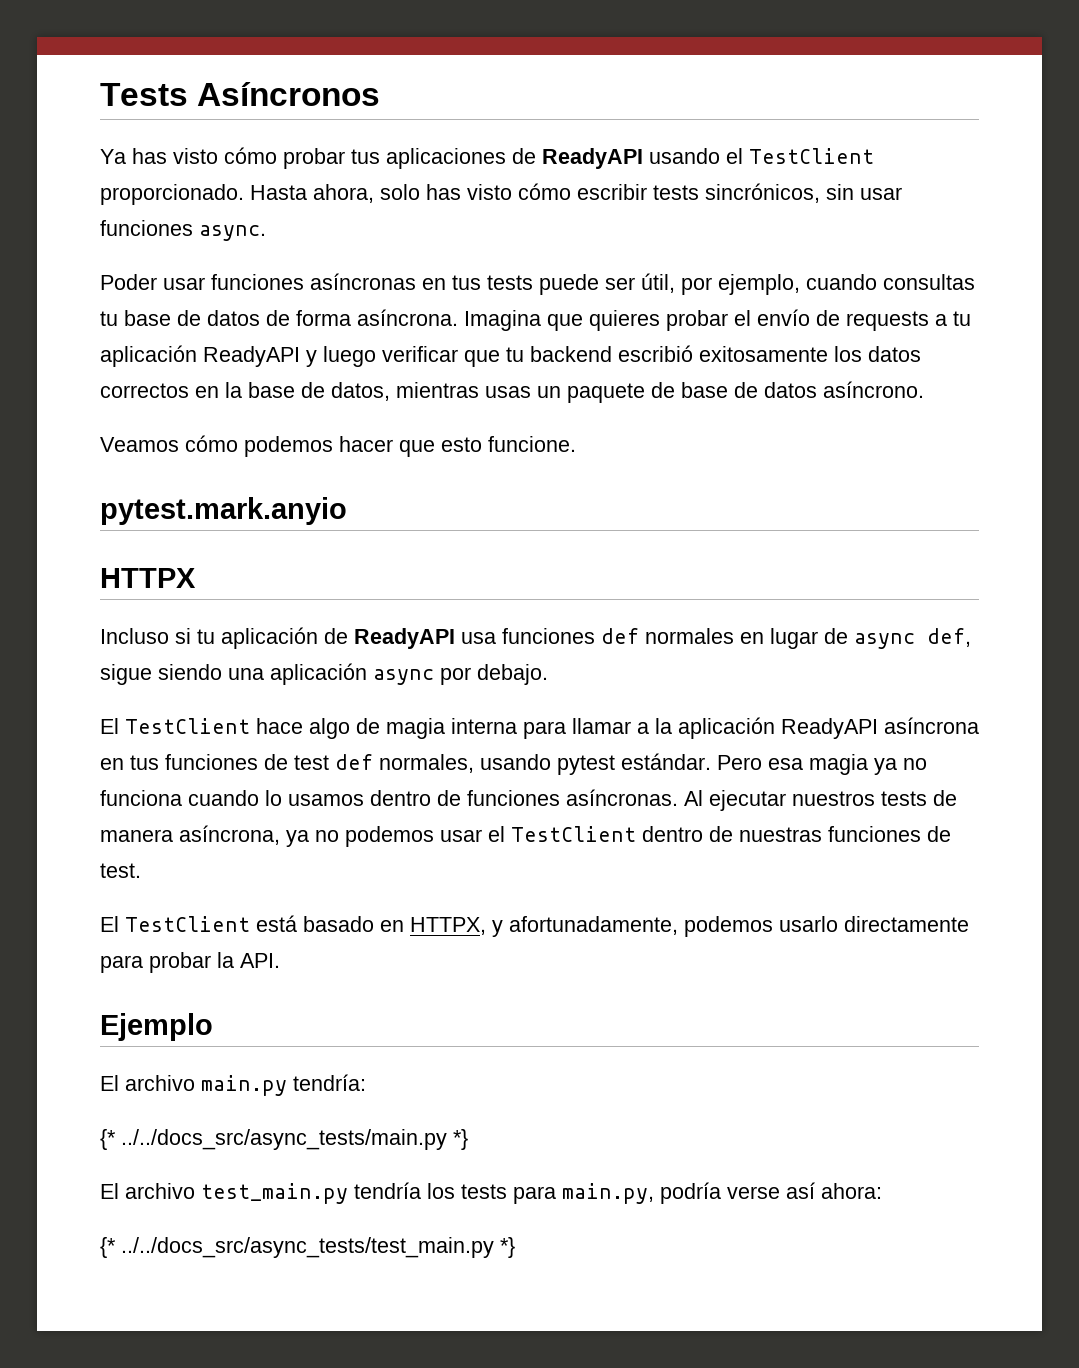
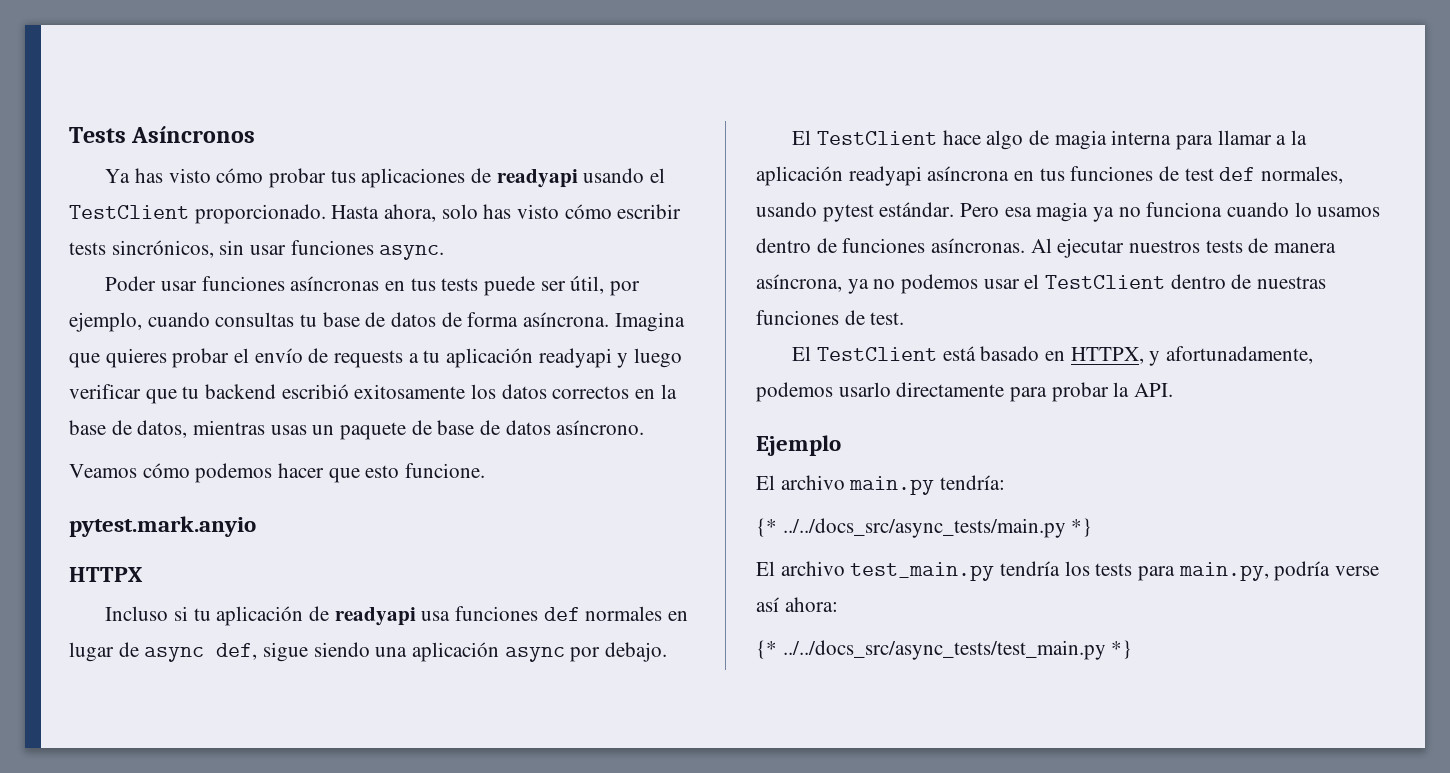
- Ya has visto cómo probar tus aplicaciones de ReadyAPI usando el TestClient proporcionado.
+ Ya has visto cómo probar tus aplicaciones de readyapi usando el TestClient proporcionado.
- Imagina que quieres probar el envío de requests a tu aplicación ReadyAPI y luego verificar que tu backend escribió exitosamente los datos correctos en la base de datos, mientras usas un paquete de base de datos asíncrono.
+ Imagina que quieres probar el envío de requests a tu aplicación readyapi y luego verificar que tu backend escribió exitosamente los datos correctos en la base de datos, mientras usas un paquete de base de datos asíncrono.
- Incluso si tu aplicación de ReadyAPI usa funciones def normales en lugar de async def, sigue siendo una aplicación async por debajo.
+ Incluso si tu aplicación de readyapi usa funciones def normales en lugar de async def, sigue siendo una aplicación async por debajo.
- El TestClient hace algo de magia interna para llamar a la aplicación ReadyAPI asíncrona en tus funciones de test def normales, usando pytest estándar.
+ El TestClient hace algo de magia interna para llamar a la aplicación readyapi asíncrona en tus funciones de test def normales, usando pytest estándar.

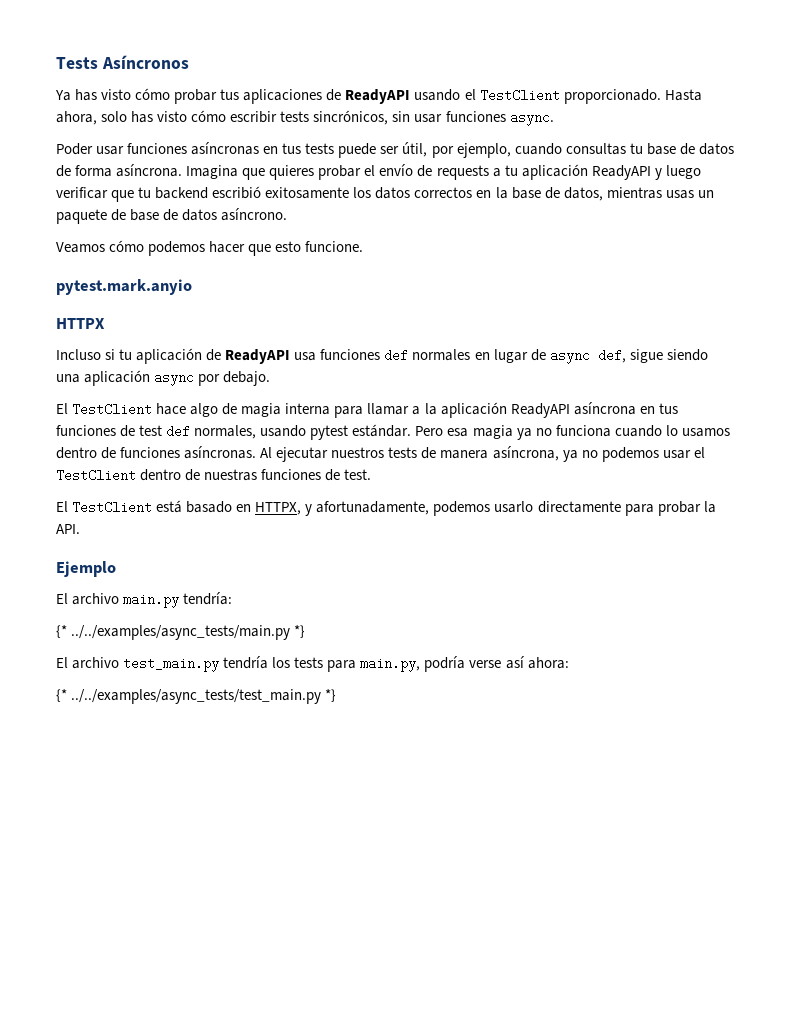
- Ya has visto cómo probar tus aplicaciones de readyapi usando el TestClient proporcionado.
+ Ya has visto cómo probar tus aplicaciones de ReadyAPI usando el TestClient proporcionado.
- Imagina que quieres probar el envío de requests a tu aplicación readyapi y luego verificar que tu backend escribió exitosamente los datos correctos en la base de datos, mientras usas un paquete de base de datos asíncrono.
+ Imagina que quieres probar el envío de requests a tu aplicación ReadyAPI y luego verificar que tu backend escribió exitosamente los datos correctos en la base de datos, mientras usas un paquete de base de datos asíncrono.
- Incluso si tu aplicación de readyapi usa funciones def normales en lugar de async def, sigue siendo una aplicación async por debajo.
+ Incluso si tu aplicación de ReadyAPI usa funciones def normales en lugar de async def, sigue siendo una aplicación async por debajo.
- El TestClient hace algo de magia interna para llamar a la aplicación readyapi asíncrona en tus funciones de test def normales, usando pytest estándar.
+ El TestClient hace algo de magia interna para llamar a la aplicación ReadyAPI asíncrona en tus funciones de test def normales, usando pytest estándar.
- {* ../../docs_src/async_tests/main.py *}
+ {* ../../examples/async_tests/main.py *}
- {* ../../docs_src/async_tests/test_main.py *}
+ {* ../../examples/async_tests/test_main.py *}

